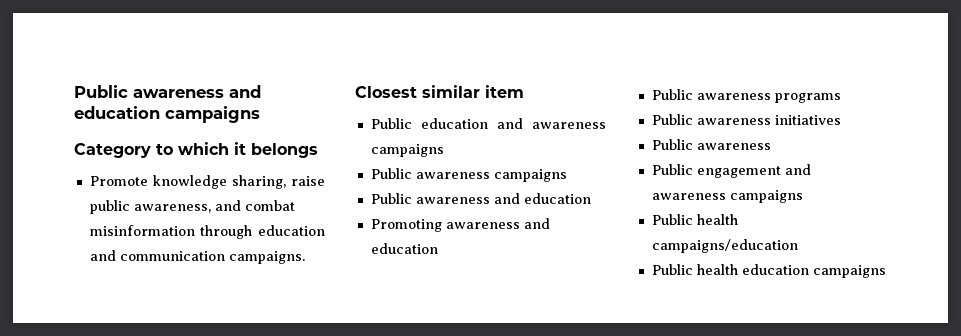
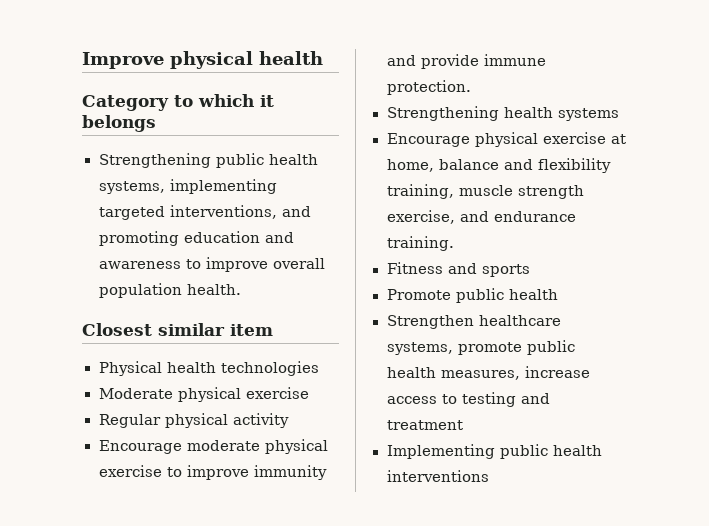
- Public awareness and education campaigns
+ Improve physical health
- Promote knowledge sharing, raise public awareness, and combat misinformation through education and communication campaigns.
+ Strengthening public health systems, implementing targeted interventions, and promoting education and awareness to improve overall population health.
  Closest similar item
- Public education and awareness campaigns
- Public awareness campaigns
- Public awareness and education
- Promoting awareness and education
- Public awareness programs
- Public awareness initiatives
- Public awareness
- Public engagement and awareness campaigns
- Public health campaigns/education
- Public health education campaigns
+ Physical health technologies
+ Moderate physical exercise
+ Regular physical activity
+ Encourage moderate physical exercise to improve immunity and provide immune protection.
+ Strengthening health systems
+ Encourage physical exercise at home, balance and flexibility training, muscle strength exercise, and endurance training.
+ Fitness and sports
+ Promote public health
+ Strengthen healthcare systems, promote public health measures, increase access to testing and treatment
+ Implementing public health interventions

